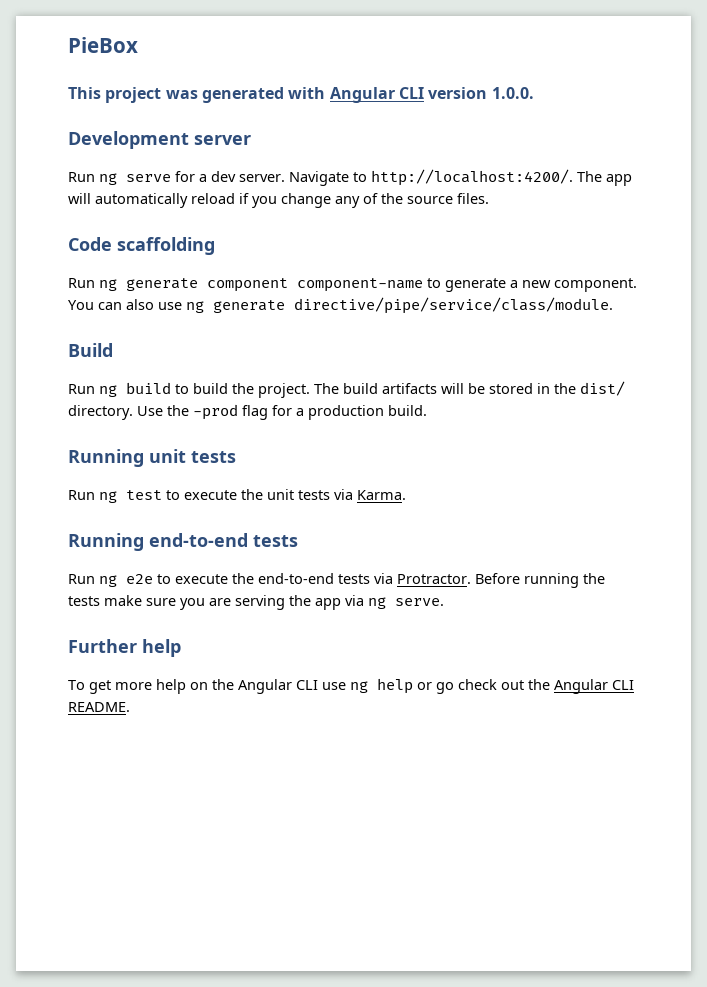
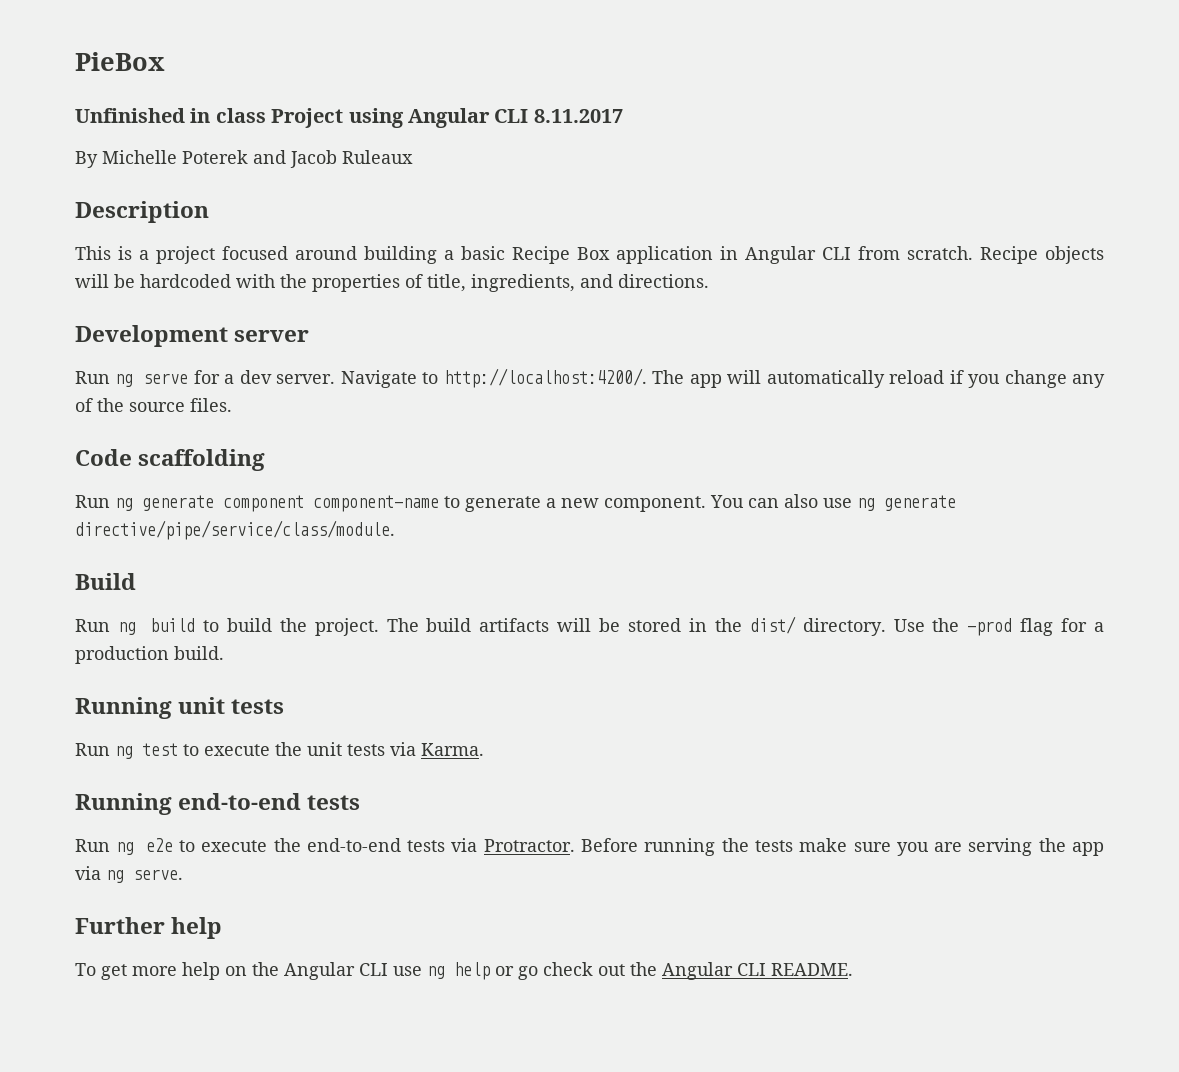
- This project was generated with Angular CLI version 1.0.0.
+ Unfinished in class Project using Angular CLI 8.11.2017
+ By Michelle Poterek and Jacob Ruleaux
+ Description
+ This is a project focused around building a basic Recipe Box application in Angular CLI from scratch. Recipe objects will be hardcoded with the properties of title, ingredients, and directions.

